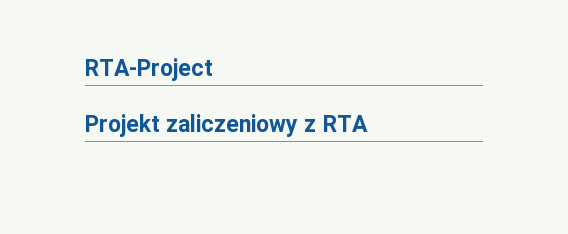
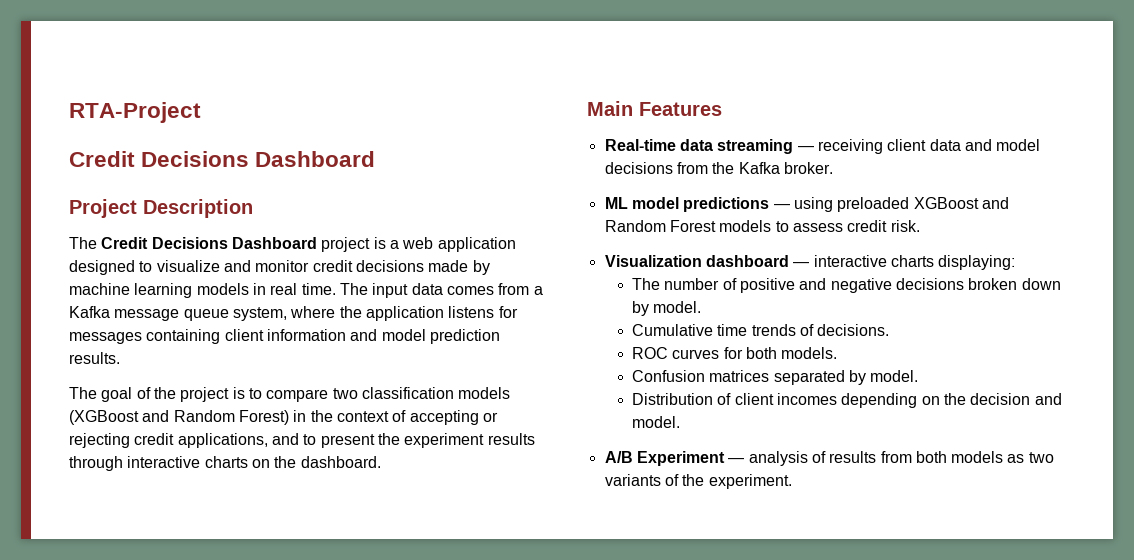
  RTA-Project
- Projekt zaliczeniowy z RTA
+ Credit Decisions Dashboard
+ Project Description
+ The Credit Decisions Dashboard project is a web application designed to visualize and monitor credit decisions made by machine learning models in real time. The input data comes from a Kafka message queue system, where the application listens for messages containing client information and model prediction results.
+ The goal of the project is to compare two classification models (XGBoost and Random Forest) in the context of accepting or rejecting credit applications, and to present the experiment results through interactive charts on the dashboard.
+ Main Features
+ Real-time data streaming — receiving client data and model decisions from the Kafka broker.
+ ML model predictions — using preloaded XGBoost and Random Forest models to assess credit risk.
+ Visualization dashboard — interactive charts displaying:
+ The number of positive and negative decisions broken down by model.
+ Cumulative time trends of decisions.
+ ROC curves for both models.
+ Confusion matrices separated by model.
+ Distribution of client incomes depending on the decision and model.
+ A/B Experiment — analysis of results from both models as two variants of the experiment.

